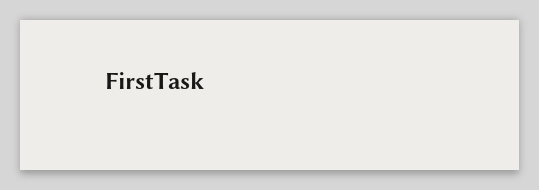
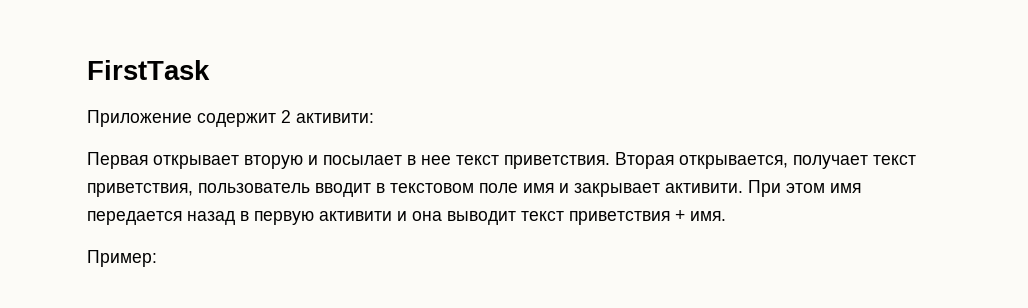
+ Приложение содержит 2 активити:
+ Первая открывает вторую и посылает в нее текст приветствия. Вторая открывается, получает текст приветствия, пользователь вводит в текстовом поле имя и закрывает активити. При этом имя передается назад в первую активити и она выводит текст приветствия + имя.
+ Пример:

